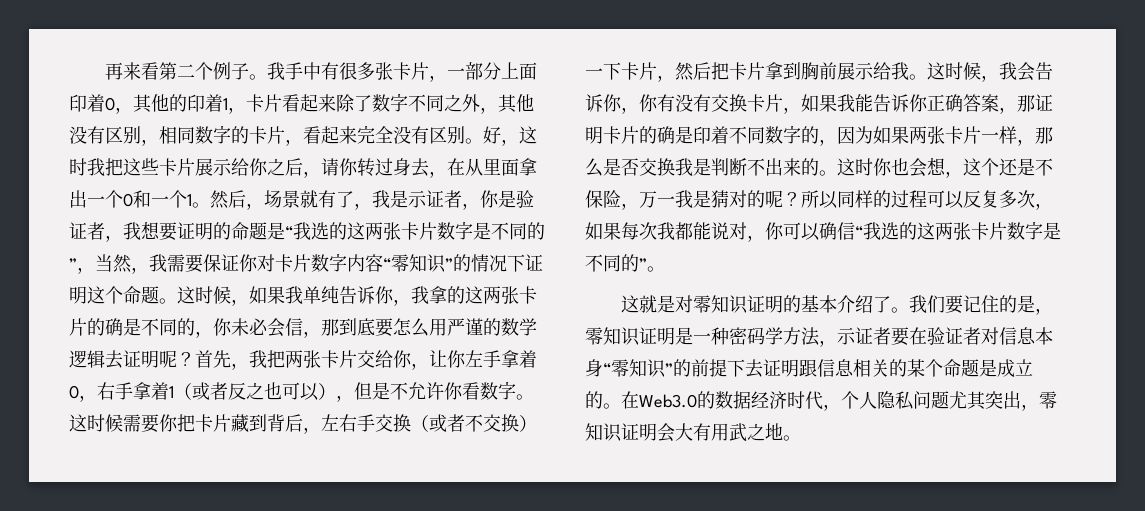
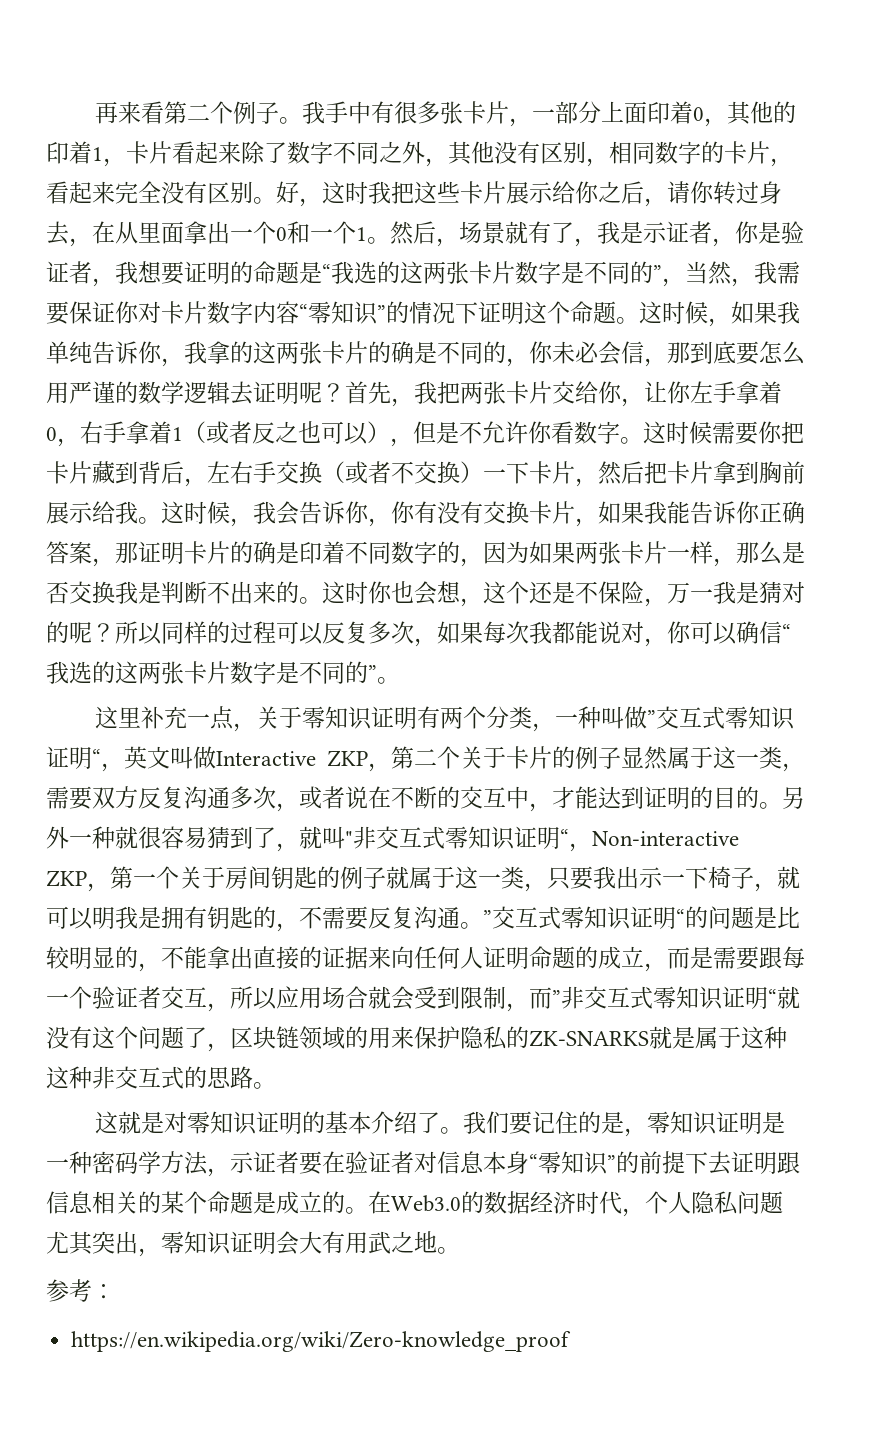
+ 这里补充一点，关于零知识证明有两个分类，一种叫做”交互式零知识证明“，英文叫做Interactive ZKP，第二个关于卡片的例子显然属于这一类，需要双方反复沟通多次，或者说在不断的交互中，才能达到证明的目的。另外一种就很容易猜到了，就叫"非交互式零知识证明“，Non-interactive ZKP，第一个关于房间钥匙的例子就属于这一类，只要我出示一下椅子，就可以明我是拥有钥匙的，不需要反复沟通。”交互式零知识证明“的问题是比较明显的，不能拿出直接的证据来向任何人证明命题的成立，而是需要跟每一个验证者交互，所以应用场合就会受到限制，而”非交互式零知识证明“就没有这个问题了，区块链领域的用来保护隐私的ZK-SNARKS就是属于这种这种非交互式的思路。
+ 参考：
+ https://en.wikipedia.org/wiki/Zero-knowledge_proof

